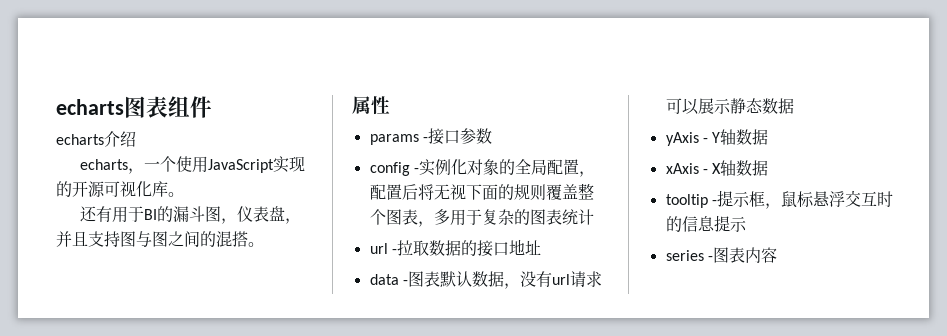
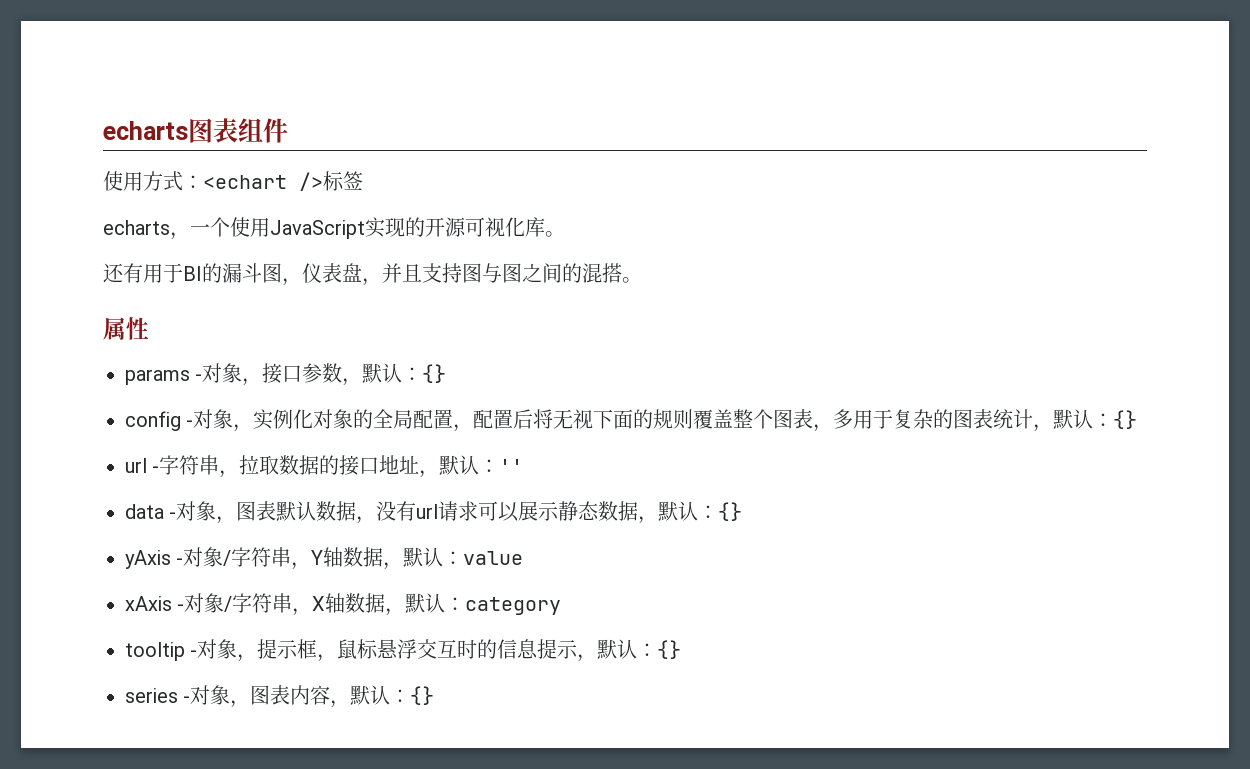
- echarts介绍
+ 使用方式：<echart />标签
- params -接口参数
+ params -对象，接口参数，默认：{}
- config -实例化对象的全局配置，配置后将无视下面的规则覆盖整个图表，多用于复杂的图表统计
+ config -对象，实例化对象的全局配置，配置后将无视下面的规则覆盖整个图表，多用于复杂的图表统计，默认：{}
- url -拉取数据的接口地址
+ url -字符串，拉取数据的接口地址，默认：''
- data -图表默认数据，没有url请求可以展示静态数据
+ data -对象，图表默认数据，没有url请求可以展示静态数据，默认：{}
- yAxis - Y轴数据
+ yAxis -对象/字符串，Y轴数据，默认：value
- xAxis - X轴数据
+ xAxis -对象/字符串，X轴数据，默认：category
- tooltip -提示框，鼠标悬浮交互时的信息提示
+ tooltip -对象，提示框，鼠标悬浮交互时的信息提示，默认：{}
- series -图表内容
+ series -对象，图表内容，默认：{}

